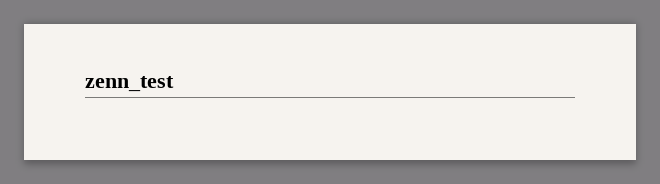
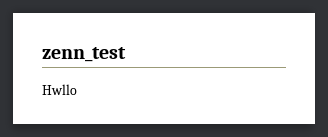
+ Hwllo

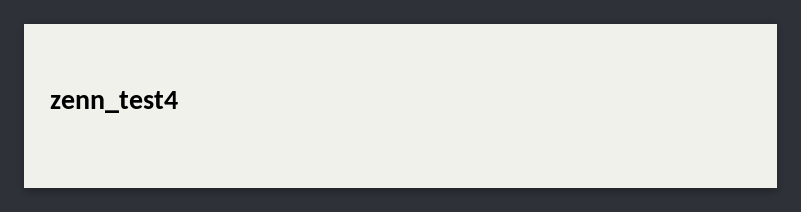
- zenn_test
- Hwllo
+ zenn_test4

